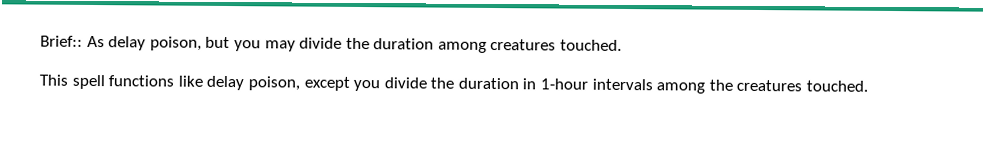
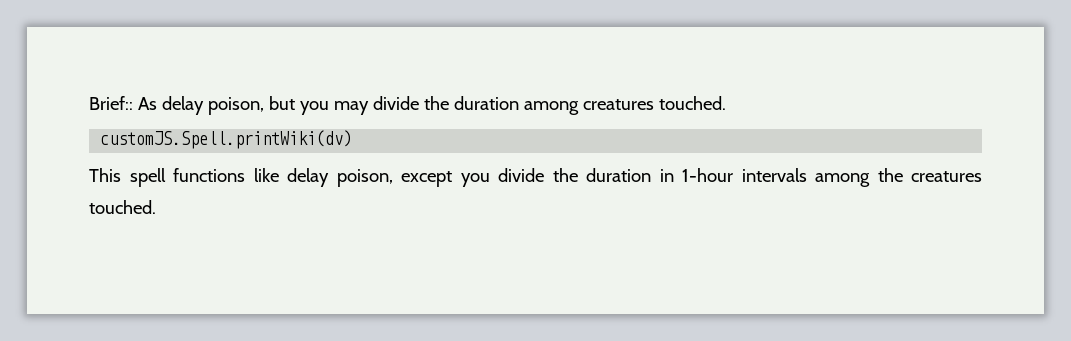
+ customJS.Spell.printWiki(dv)

